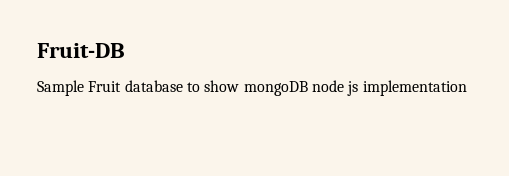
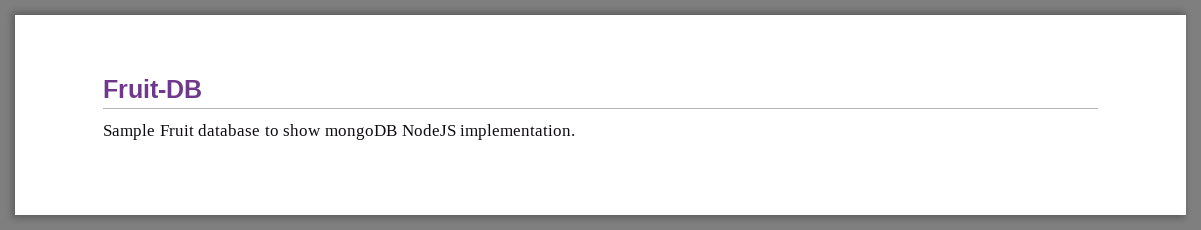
- Sample Fruit database to show mongoDB node js implementation
+ Sample Fruit database to show mongoDB NodeJS implementation.

